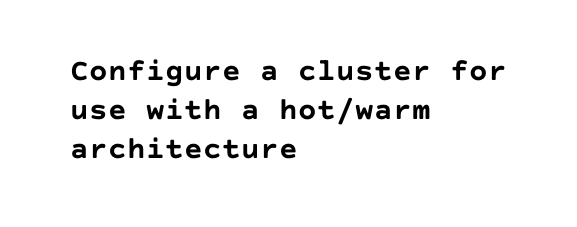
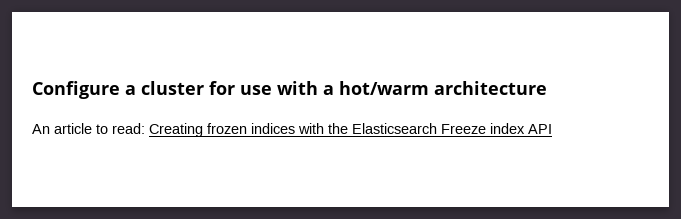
+ An article to read: Creating frozen indices with the Elasticsearch Freeze index API

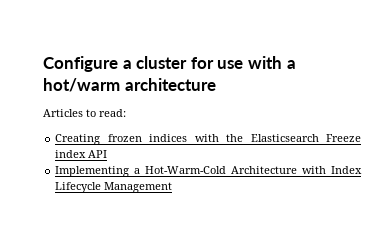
- An article to read: Creating frozen indices with the Elasticsearch Freeze index API
+ Articles to read:
+ Creating frozen indices with the Elasticsearch Freeze index API
+ Implementing a Hot-Warm-Cold Architecture with Index Lifecycle Management

